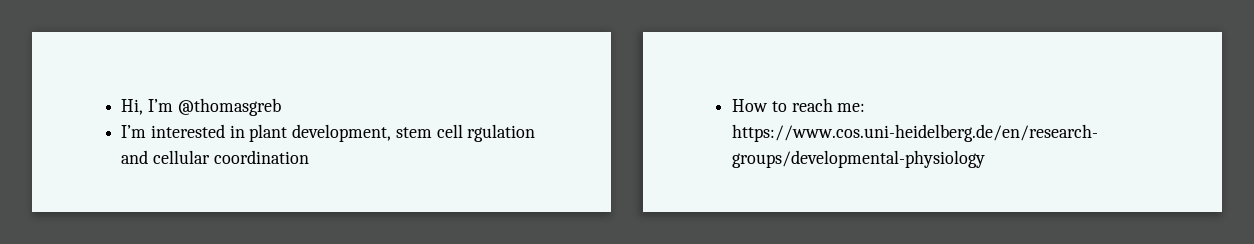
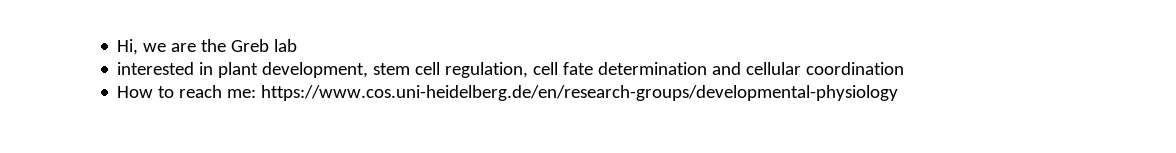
- Hi, I’m @thomasgreb
- I’m interested in plant development, stem cell rgulation and cellular coordination
+ Hi, we are the Greb lab
+ interested in plant development, stem cell regulation, cell fate determination and cellular coordination

